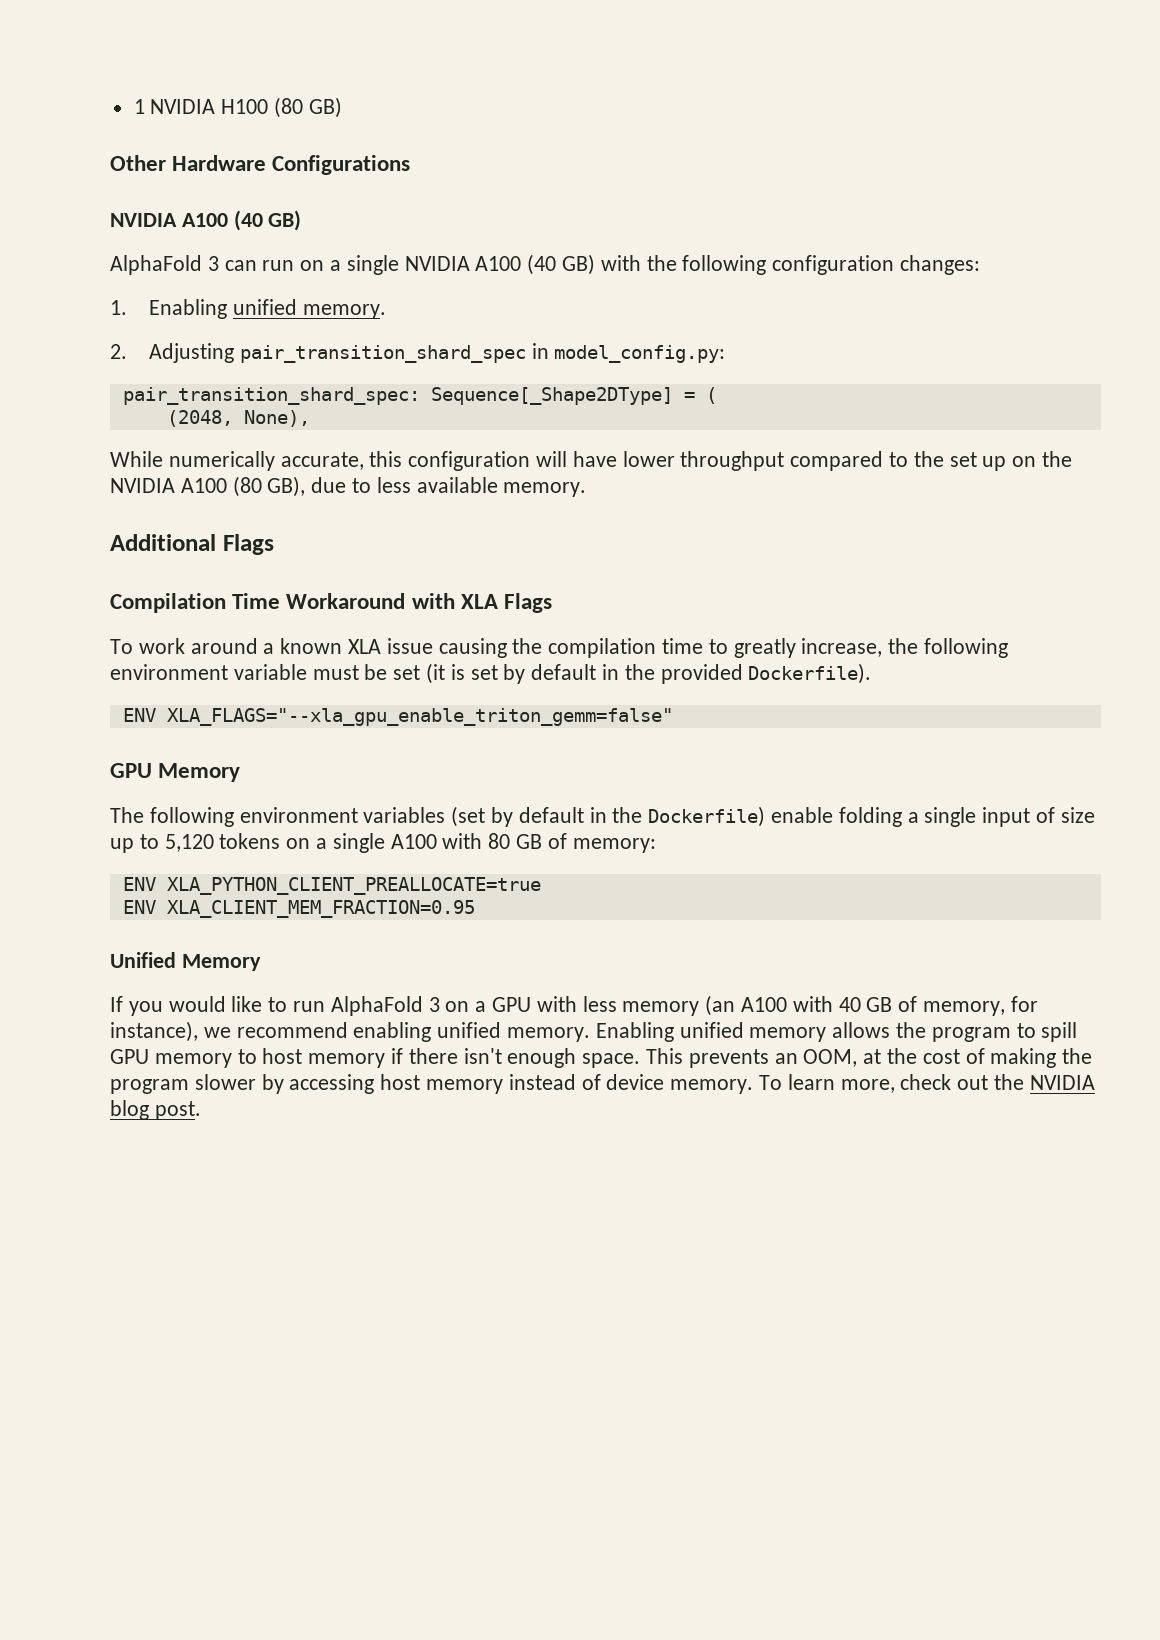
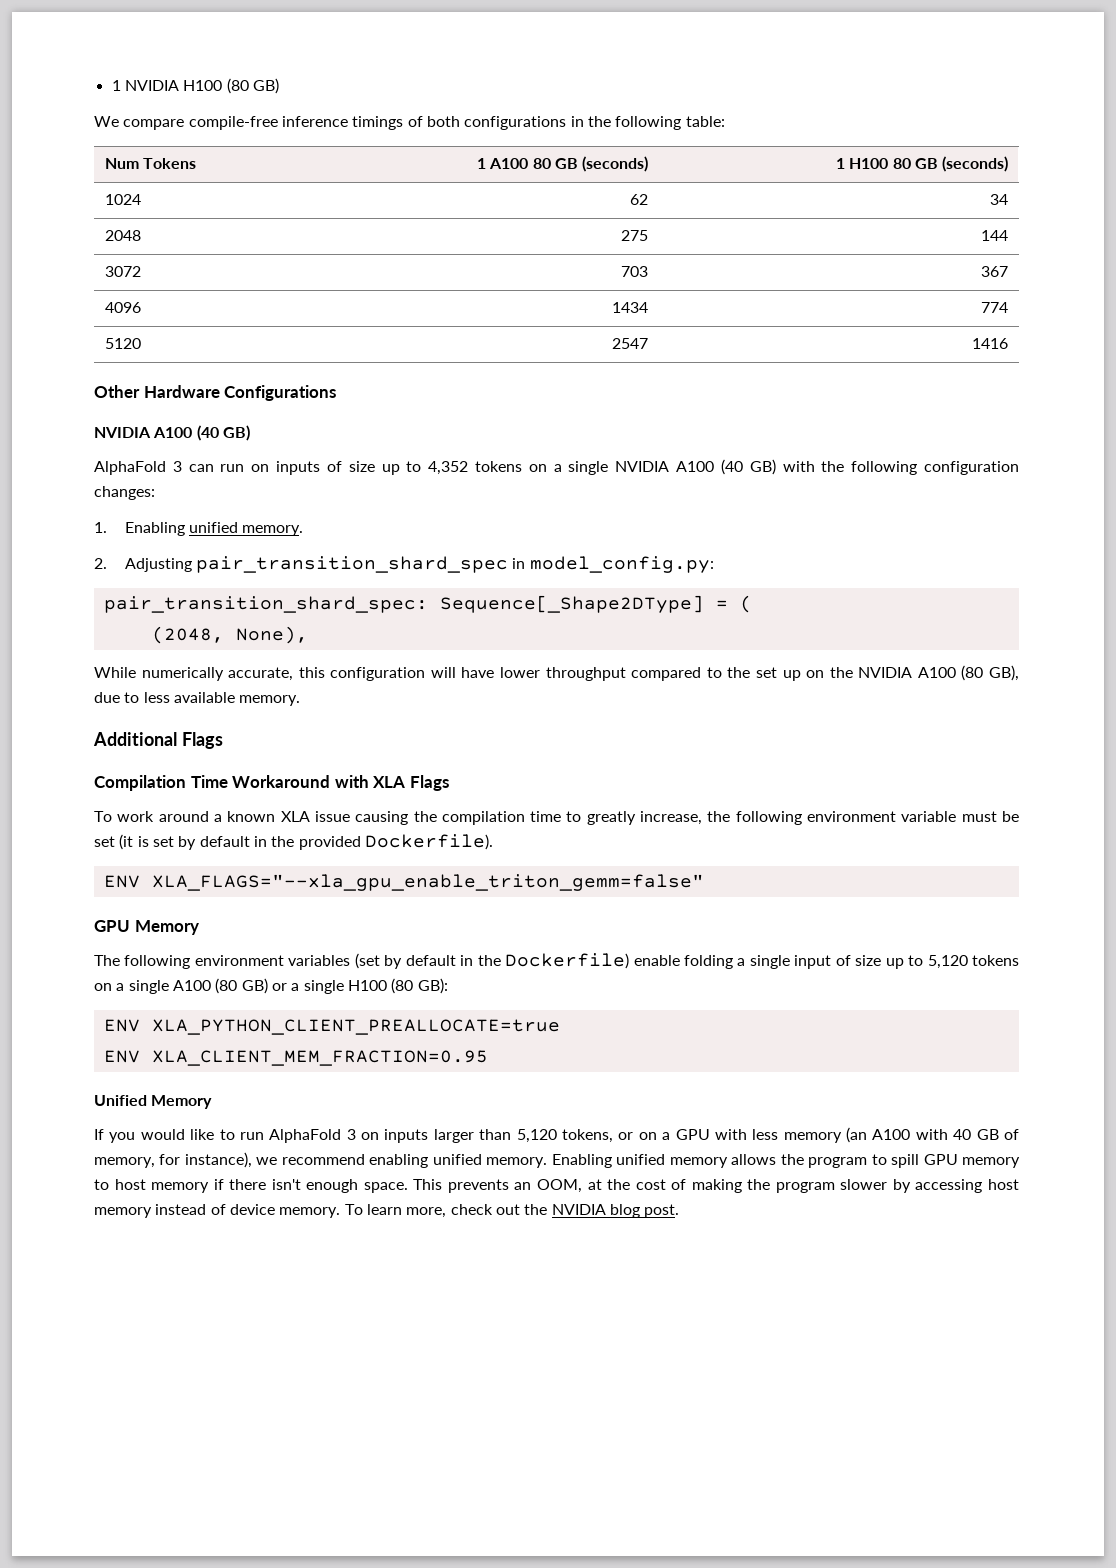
+ We compare compile-free inference timings of both configurations in the following table:
+ Num Tokens | 1 A100 80 GB (seconds) | 1 H100 80 GB (seconds)
+ 1024 | 62 | 34
+ 2048 | 275 | 144
+ 3072 | 703 | 367
+ 4096 | 1434 | 774
+ 5120 | 2547 | 1416
- AlphaFold 3 can run on a single NVIDIA A100 (40 GB) with the following configuration changes:
+ AlphaFold 3 can run on inputs of size up to 4,352 tokens on a single NVIDIA A100 (40 GB) with the following configuration changes:
- The following environment variables (set by default in the Dockerfile) enable folding a single input of size up to 5,120 tokens on a single A100 with 80 GB of memory:
+ The following environment variables (set by default in the Dockerfile) enable folding a single input of size up to 5,120 tokens on a single A100 (80 GB) or a single H100 (80 GB):
- If you would like to run AlphaFold 3 on a GPU with less memory (an A100 with 40 GB of memory, for instance), we recommend enabling unified memory.
+ If you would like to run AlphaFold 3 on inputs larger than 5,120 tokens, or on a GPU with less memory (an A100 with 40 GB of memory, for instance), we recommend enabling unified memory.

